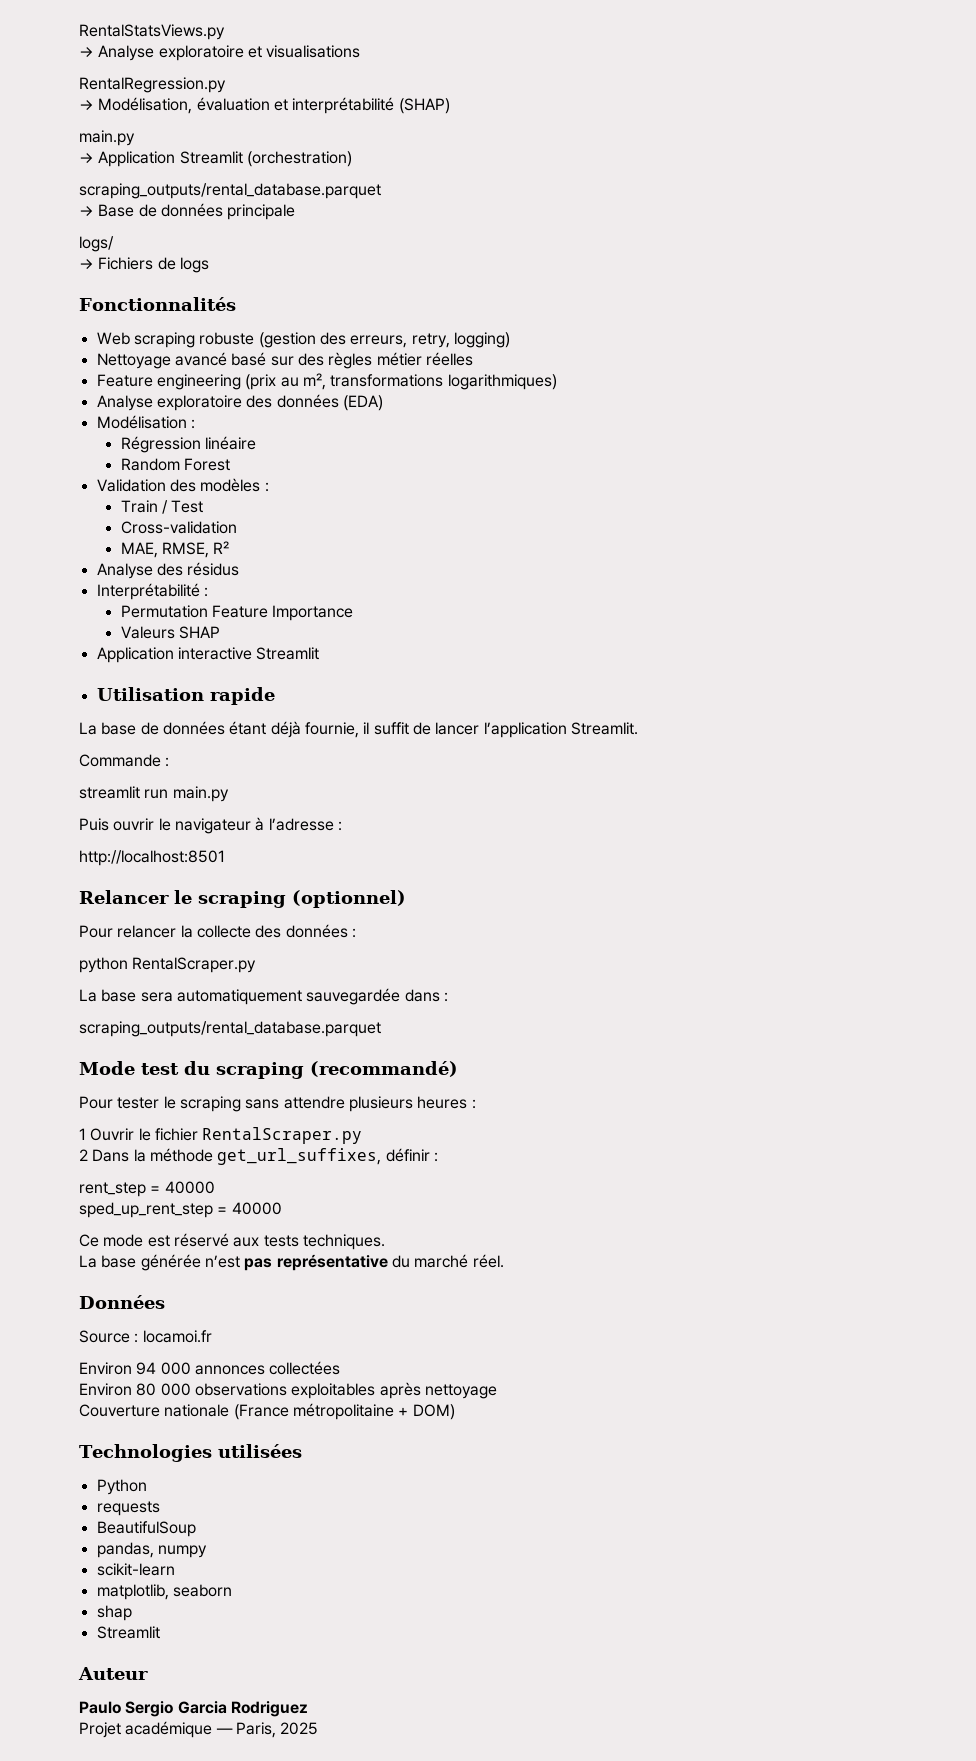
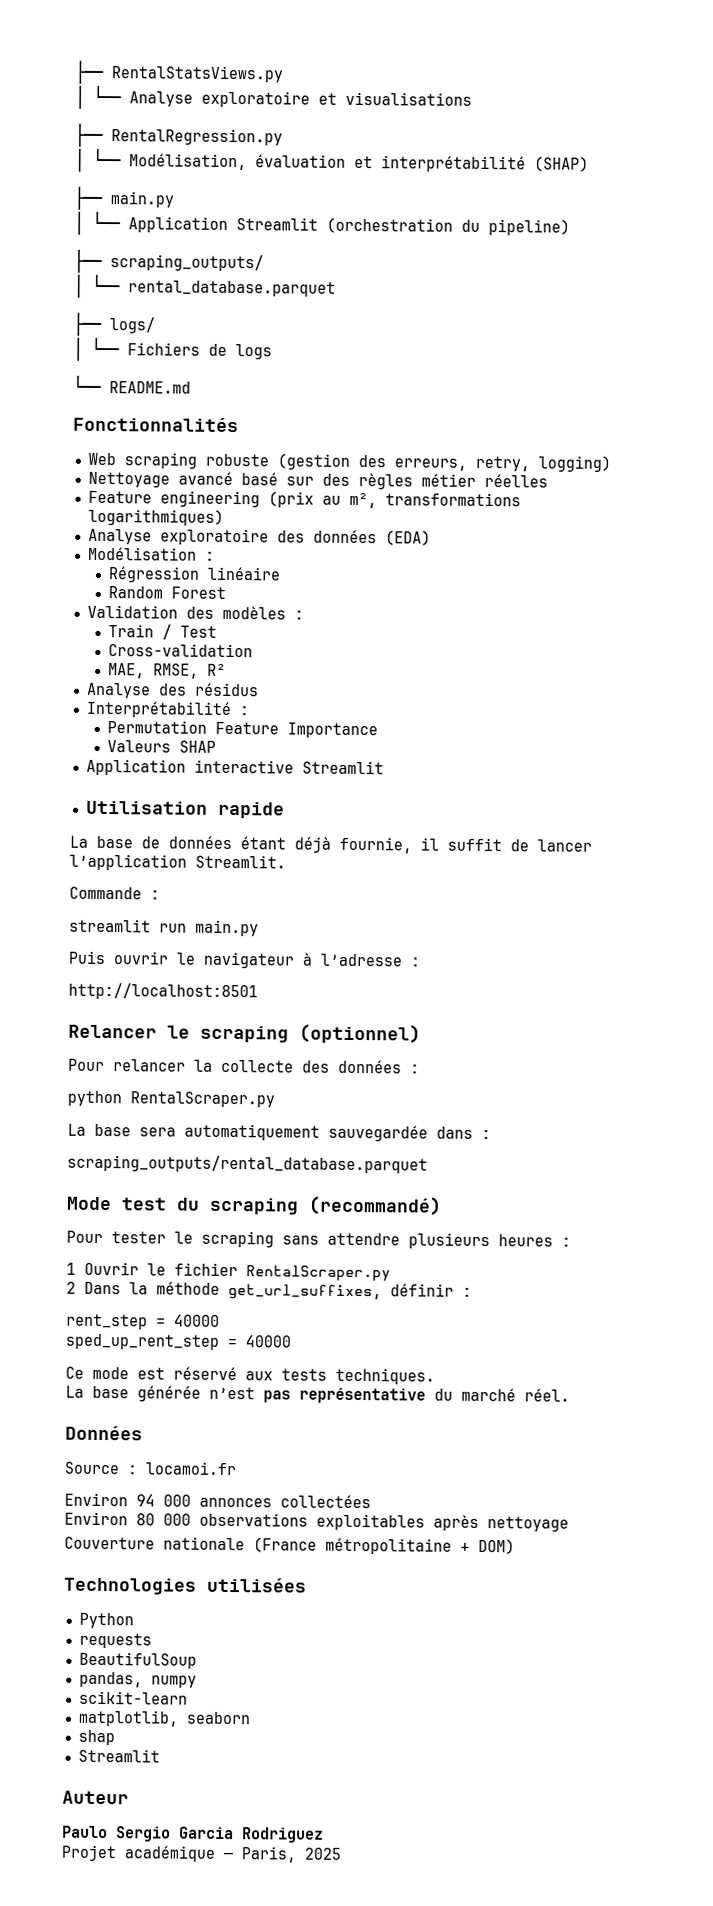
- RentalStatsViews.py
+ ├── RentalStatsViews.py
- → Analyse exploratoire et visualisations
+ │ └── Analyse exploratoire et visualisations
- RentalRegression.py
+ ├── RentalRegression.py
- → Modélisation, évaluation et interprétabilité (SHAP)
- main.py
- → Application Streamlit (orchestration)
- scraping_outputs/rental_database.parquet
- → Base de données principale
- logs/
+ │ └── Modélisation, évaluation et interprétabilité (SHAP)
+ ├── main.py
+ │ └── Application Streamlit (orchestration du pipeline)
+ ├── scraping_outputs/
+ │ └── rental_database.parquet
+ ├── logs/
- → Fichiers de logs
+ │ └── Fichiers de logs
+ └── README.md

